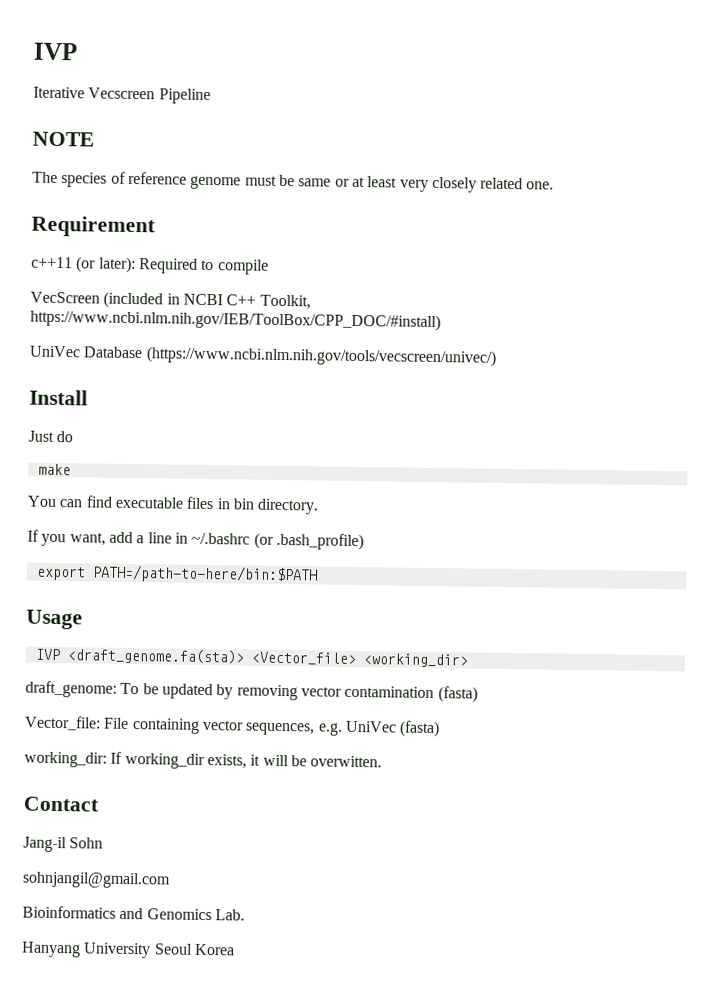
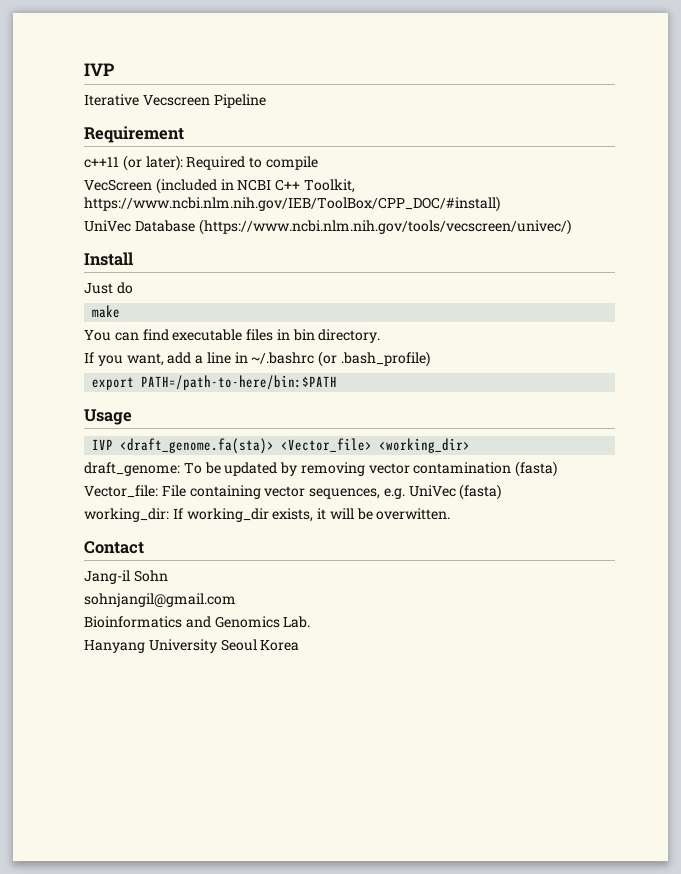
- NOTE
- The species of reference genome must be same or at least very closely related one.

